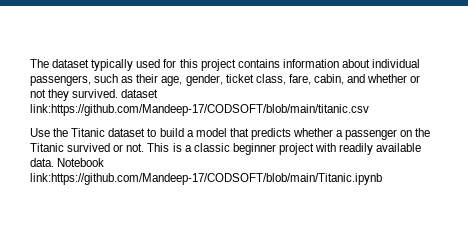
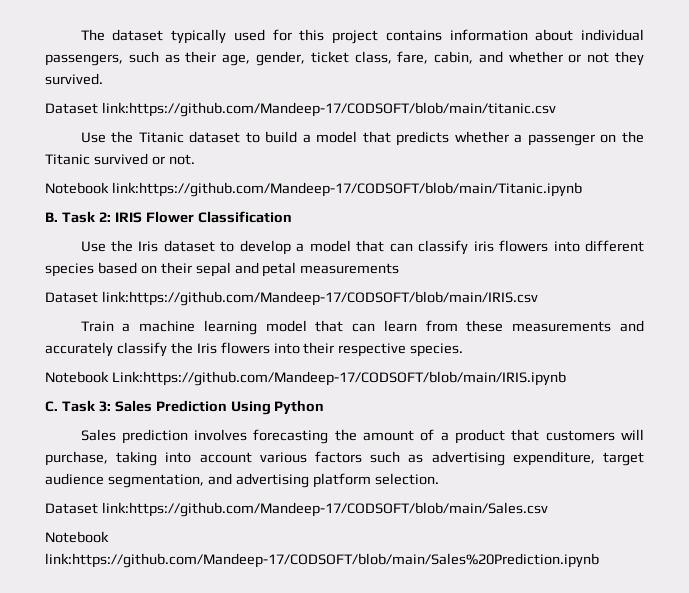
- The dataset typically used for this project contains information about individual passengers, such as their age, gender, ticket class, fare, cabin, and whether or not they survived. dataset link:https://github.com/Mandeep-17/CODSOFT/blob/main/titanic.csv
+ The dataset typically used for this project contains information about individual passengers, such as their age, gender, ticket class, fare, cabin, and whether or not they survived.
+ Dataset link:https://github.com/Mandeep-17/CODSOFT/blob/main/titanic.csv
- Use the Titanic dataset to build a model that predicts whether a passenger on the Titanic survived or not. This is a classic beginner project with readily available data. Notebook link:https://github.com/Mandeep-17/CODSOFT/blob/main/Titanic.ipynb
+ Use the Titanic dataset to build a model that predicts whether a passenger on the Titanic survived or not.
+ Notebook link:https://github.com/Mandeep-17/CODSOFT/blob/main/Titanic.ipynb
+ B. Task 2: IRIS Flower Classification
+ Use the Iris dataset to develop a model that can classify iris flowers into different species based on their sepal and petal measurements
+ Dataset link:https://github.com/Mandeep-17/CODSOFT/blob/main/IRIS.csv
+ Train a machine learning model that can learn from these measurements and accurately classify the Iris flowers into their respective species.
+ Notebook Link:https://github.com/Mandeep-17/CODSOFT/blob/main/IRIS.ipynb
+ C. Task 3: Sales Prediction Using Python
+ Sales prediction involves forecasting the amount of a product that customers will purchase, taking into account various factors such as advertising expenditure, target audience segmentation, and advertising platform selection.
+ Dataset link:https://github.com/Mandeep-17/CODSOFT/blob/main/Sales.csv
+ Notebook link:https://github.com/Mandeep-17/CODSOFT/blob/main/Sales%20Prediction.ipynb

